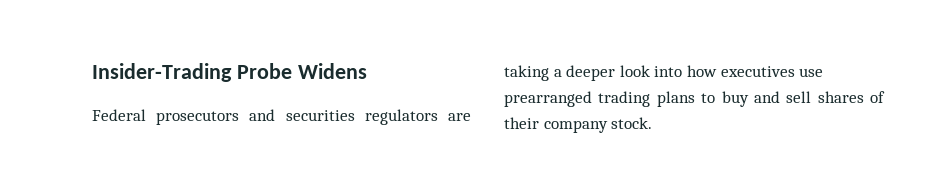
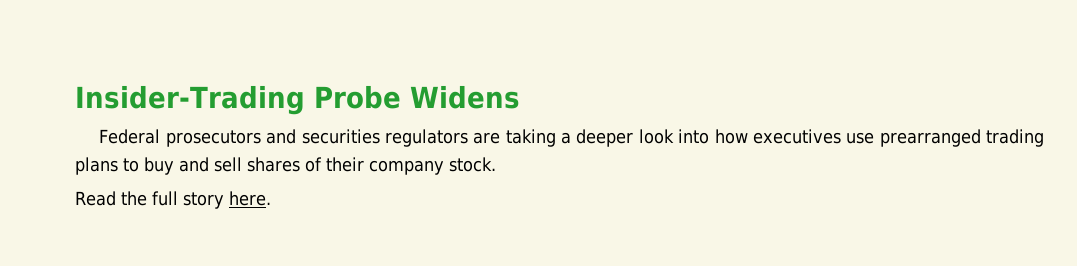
+ Read the full story here.

